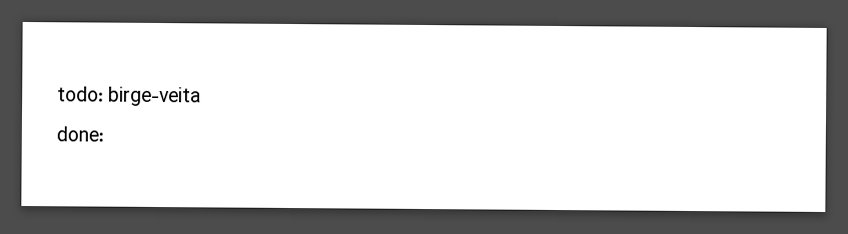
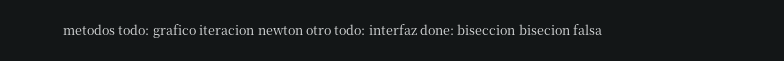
- todo: birge-veita
- done:
+ metodos todo: grafico iteracion newton otro todo: interfaz done: biseccion bisecion falsa

